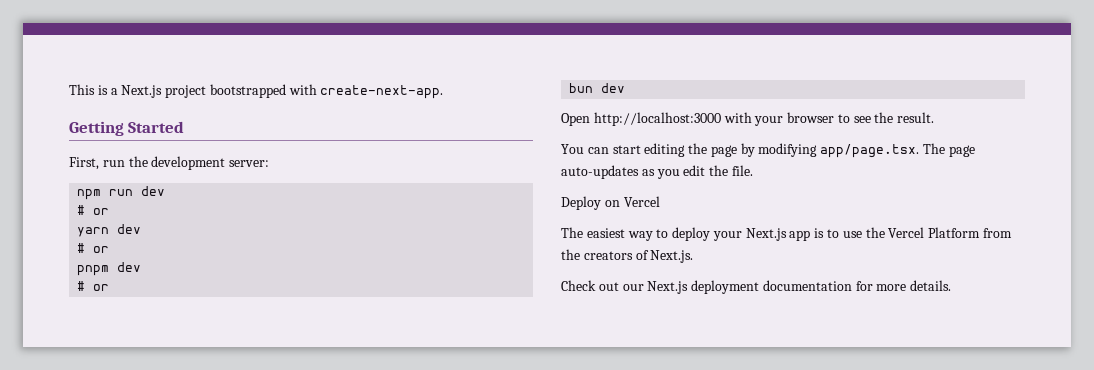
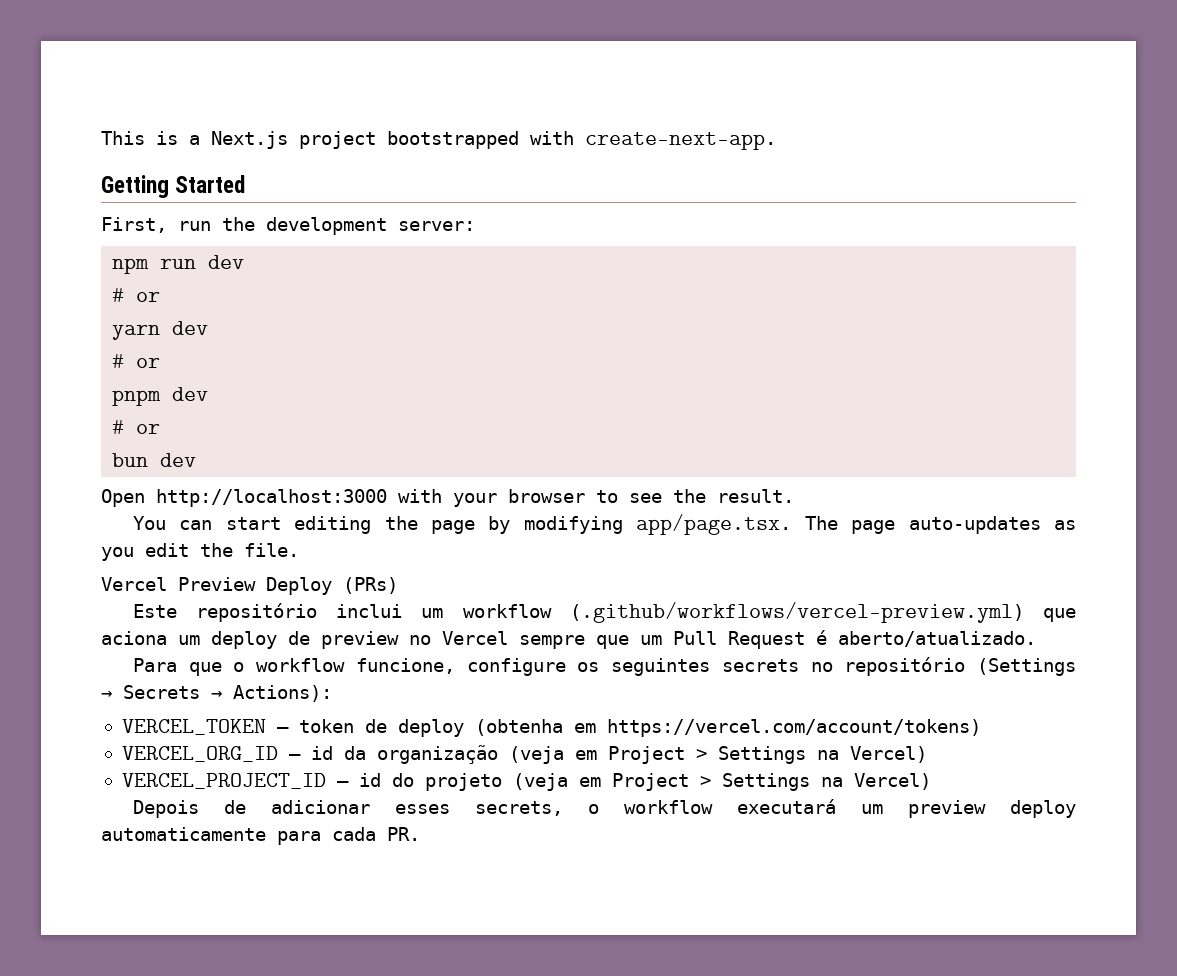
- Deploy on Vercel
- The easiest way to deploy your Next.js app is to use the Vercel Platform from the creators of Next.js.
- Check out our Next.js deployment documentation for more details.
+ Vercel Preview Deploy (PRs)
+ Este repositório inclui um workflow (.github/workflows/vercel-preview.yml) que aciona um deploy de preview no Vercel sempre que um Pull Request é aberto/atualizado.
+ Para que o workflow funcione, configure os seguintes secrets no repositório (Settings → Secrets → Actions):
+ VERCEL_TOKEN — token de deploy (obtenha em https://vercel.com/account/tokens)
+ VERCEL_ORG_ID — id da organização (veja em Project > Settings na Vercel)
+ VERCEL_PROJECT_ID — id do projeto (veja em Project > Settings na Vercel)
+ Depois de adicionar esses secrets, o workflow executará um preview deploy automaticamente para cada PR.

